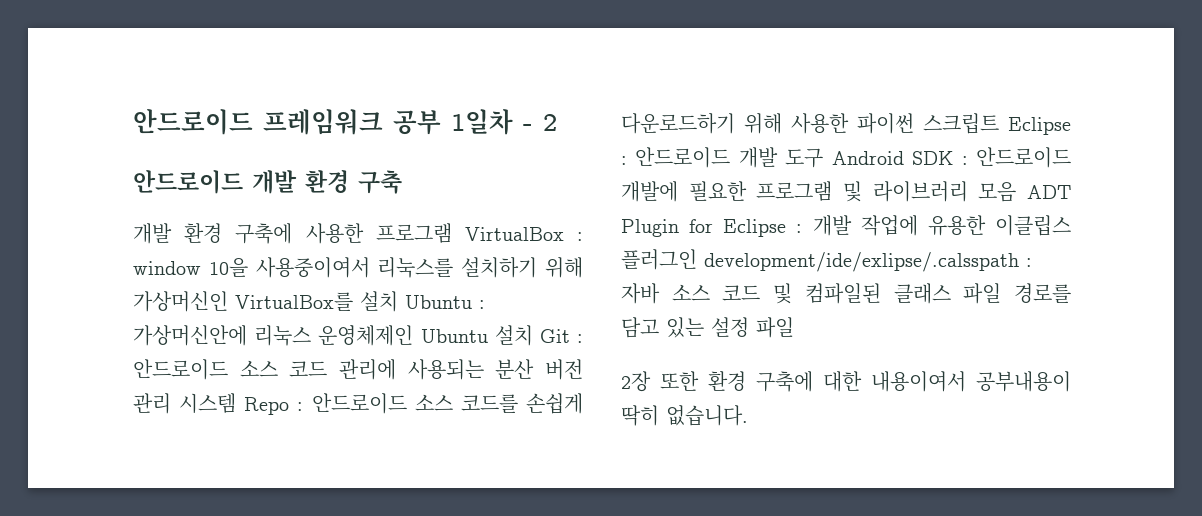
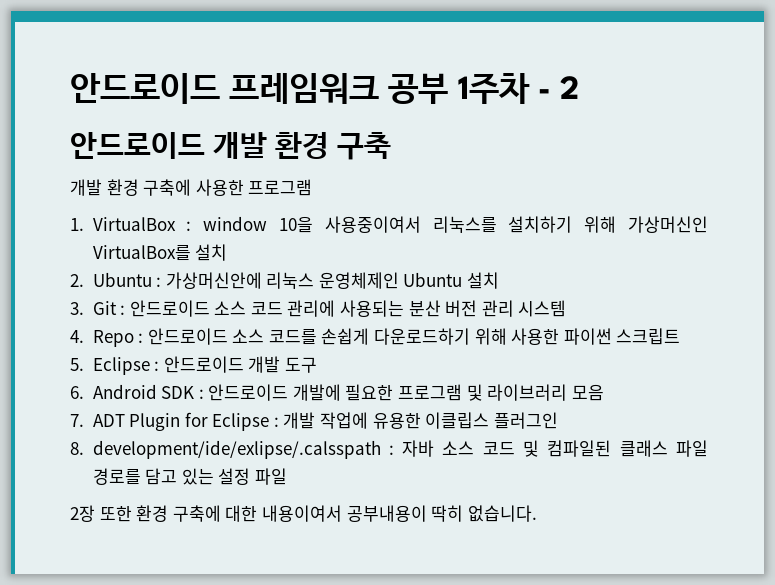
- 안드로이드 프레임워크 공부 1일차 - 2
+ 안드로이드 프레임워크 공부 1주차 - 2
- 개발 환경 구축에 사용한 프로그램 VirtualBox :
+ 개발 환경 구축에 사용한 프로그램
+ 1. VirtualBox :
- window 10을 사용중이여서 리눅스를 설치하기 위해 가상머신인 VirtualBox를 설치 Ubuntu :
+ window 10을 사용중이여서 리눅스를 설치하기 위해 가상머신인 VirtualBox를 설치
+ 2. Ubuntu :
- 가상머신안에 리눅스 운영체제인 Ubuntu 설치 Git :
+ 가상머신안에 리눅스 운영체제인 Ubuntu 설치
+ 3. Git :
- 안드로이드 소스 코드 관리에 사용되는 분산 버전 관리 시스템 Repo :
+ 안드로이드 소스 코드 관리에 사용되는 분산 버전 관리 시스템
+ 4. Repo :
- 안드로이드 소스 코드를 손쉽게 다운로드하기 위해 사용한 파이썬 스크립트 Eclipse :
+ 안드로이드 소스 코드를 손쉽게 다운로드하기 위해 사용한 파이썬 스크립트
+ 5. Eclipse :
- 안드로이드 개발 도구 Android SDK :
+ 안드로이드 개발 도구
+ 6. Android SDK :
- 안드로이드 개발에 필요한 프로그램 및 라이브러리 모음 ADT Plugin for Eclipse :
+ 안드로이드 개발에 필요한 프로그램 및 라이브러리 모음
+ 7. ADT Plugin for Eclipse :
- 개발 작업에 유용한 이클립스 플러그인 development/ide/exlipse/.calsspath :
+ 개발 작업에 유용한 이클립스 플러그인
+ 8. development/ide/exlipse/.calsspath :

